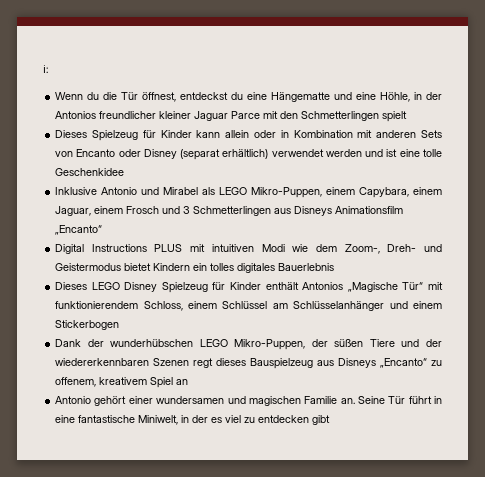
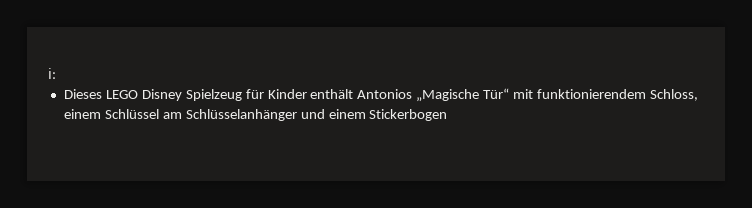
- Wenn du die Tür öffnest, entdeckst du eine Hängematte und eine Höhle, in der Antonios freundlicher kleiner Jaguar Parce mit den Schmetterlingen spielt
- Dieses Spielzeug für Kinder kann allein oder in Kombination mit anderen Sets von Encanto oder Disney (separat erhältlich) verwendet werden und ist eine tolle Geschenkidee
- Inklusive Antonio und Mirabel als LEGO Mikro-Puppen, einem Capybara, einem Jaguar, einem Frosch und 3 Schmetterlingen aus Disneys Animationsfilm „Encanto“
- Digital Instructions PLUS mit intuitiven Modi wie dem Zoom-, Dreh- und Geistermodus bietet Kindern ein tolles digitales Bauerlebnis
- Dank der wunderhübschen LEGO Mikro-Puppen, der süßen Tiere und der wiedererkennbaren Szenen regt dieses Bauspielzeug aus Disneys „Encanto“ zu offenem, kreativem Spiel an
- Antonio gehört einer wundersamen und magischen Familie an. Seine Tür führt in eine fantastische Miniwelt, in der es viel zu entdecken gibt

